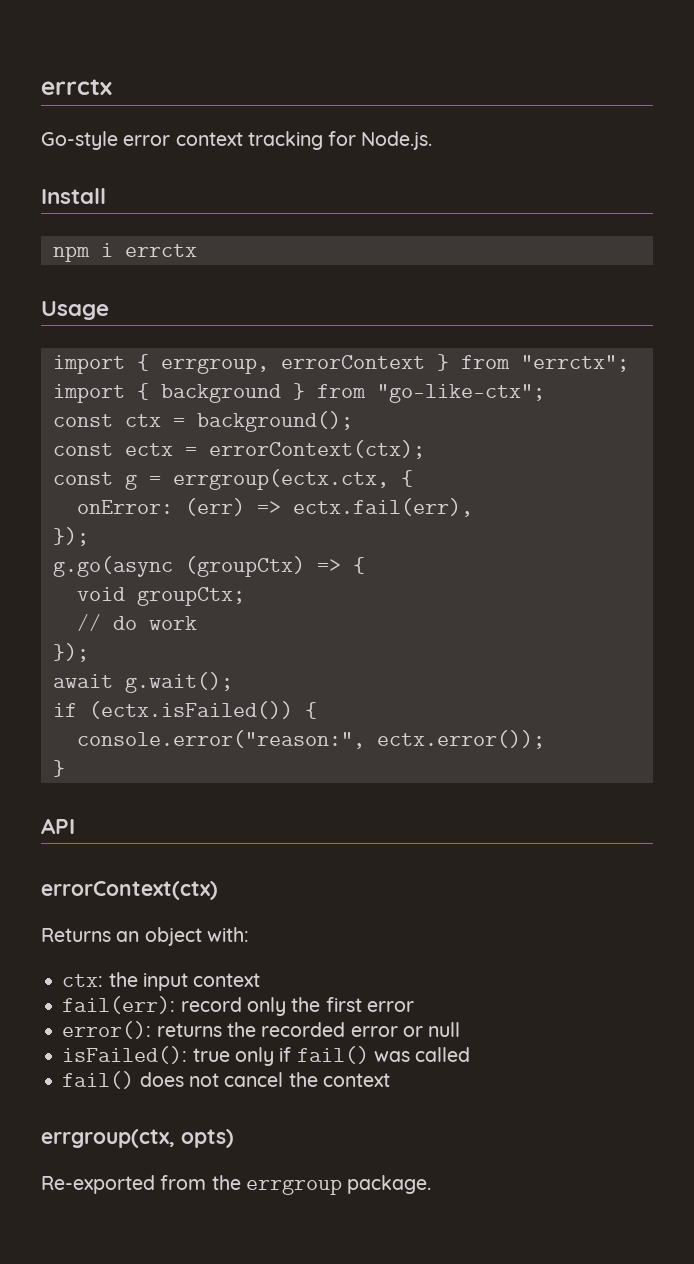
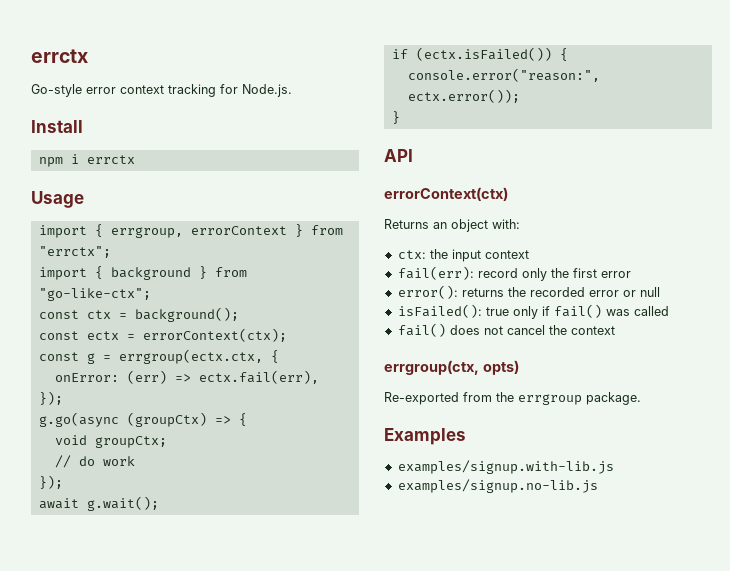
+ Examples
+ examples/signup.with-lib.js
+ examples/signup.no-lib.js

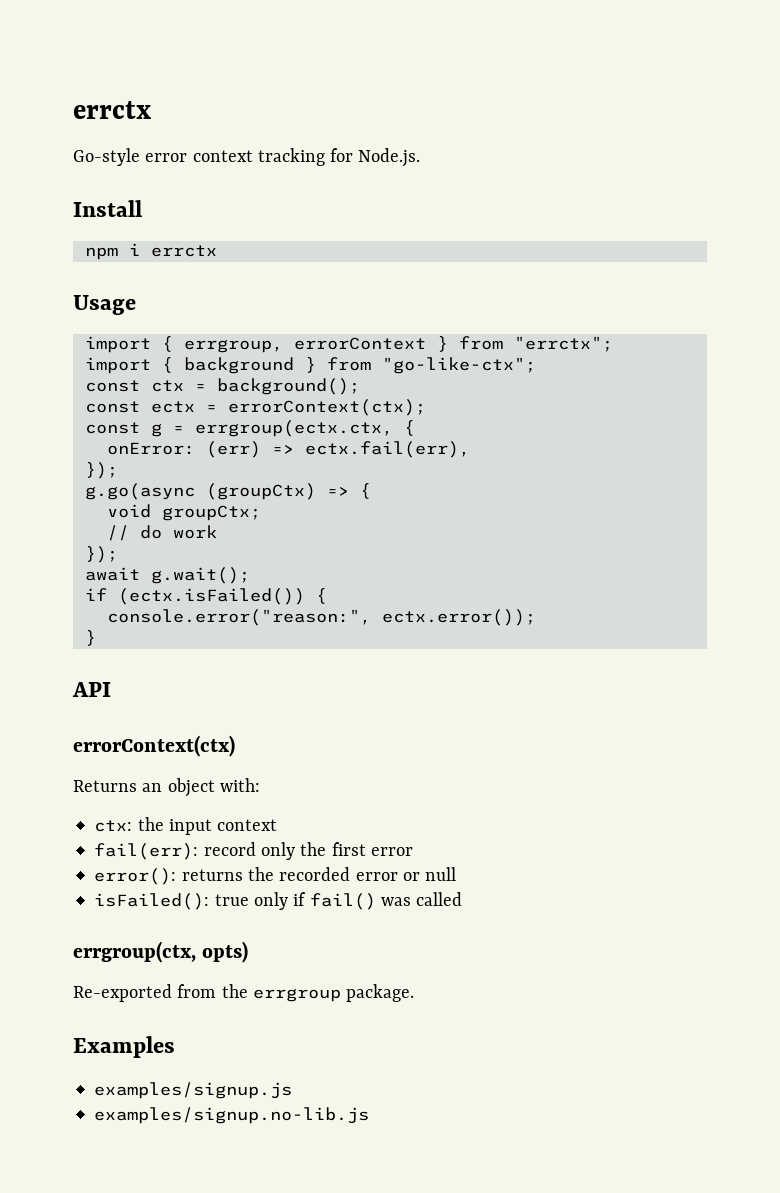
- fail() does not cancel the context
- examples/signup.with-lib.js
+ examples/signup.js

